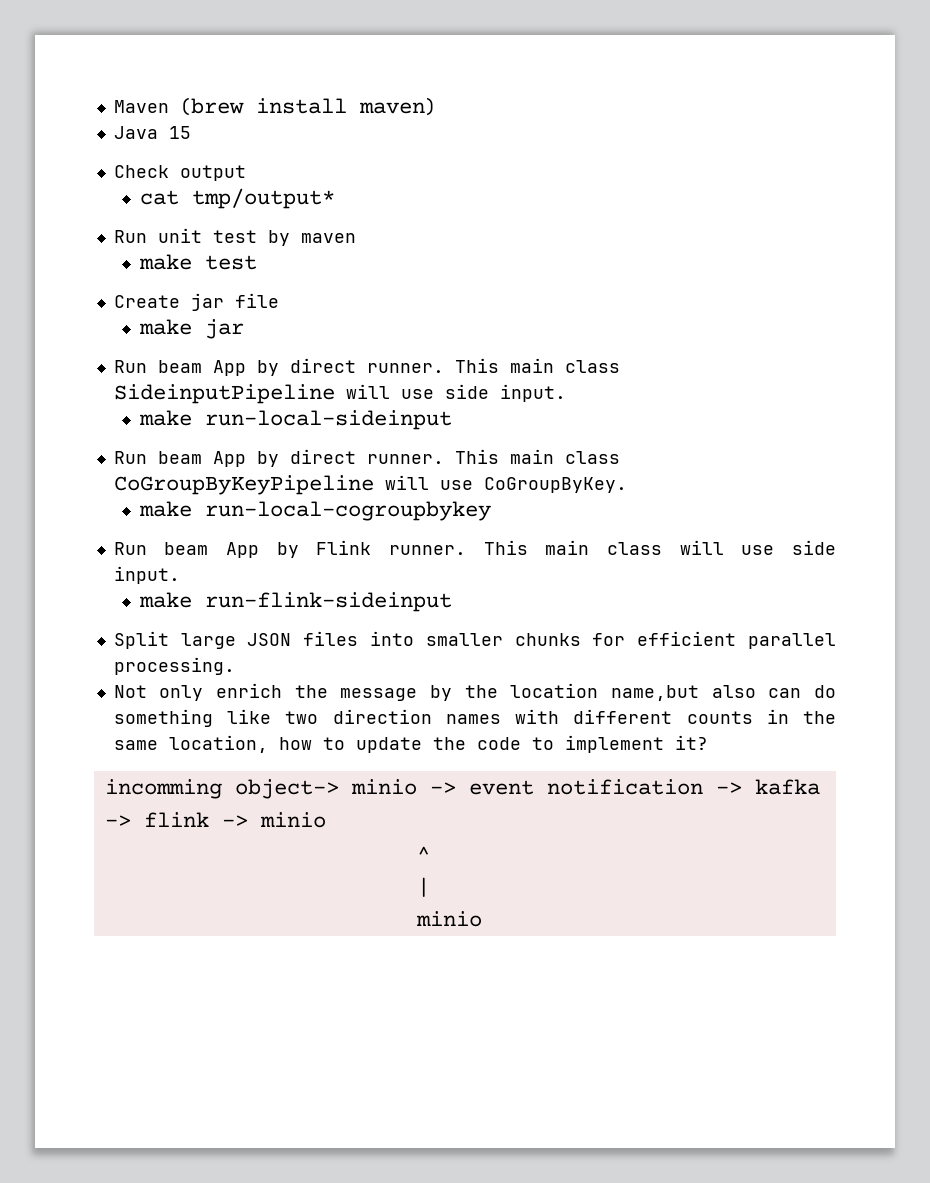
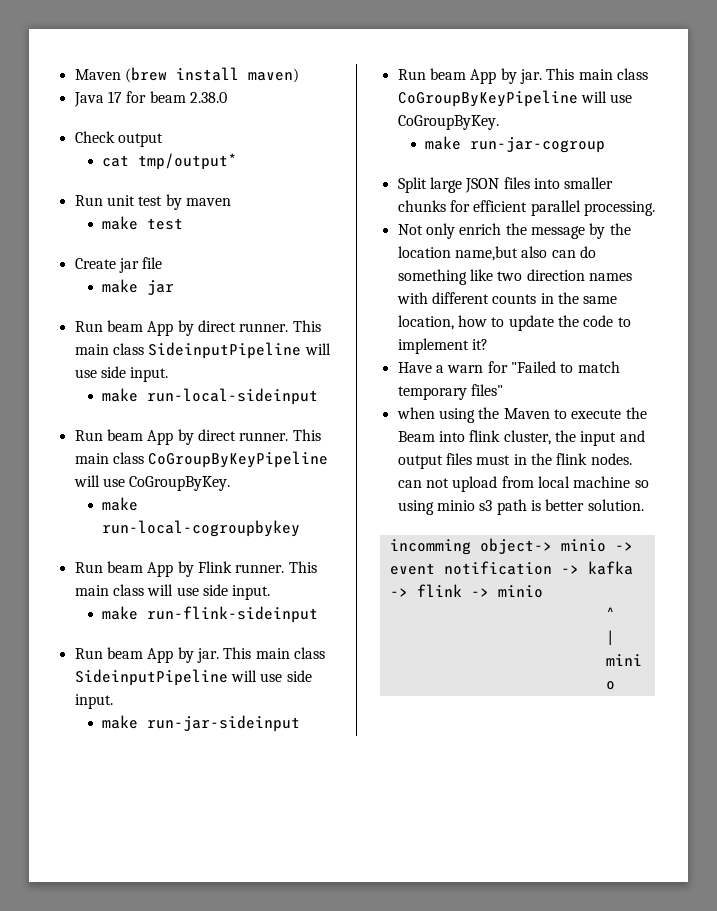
- Java 15
+ Java 17 for beam 2.38.0
+ Run beam App by jar. This main class SideinputPipeline will use side input.
+ make run-jar-sideinput
+ Run beam App by jar. This main class CoGroupByKeyPipeline will use CoGroupByKey.
+ make run-jar-cogroup
+ Have a warn for "Failed to match temporary files"
+ when using the Maven to execute the Beam into flink cluster, the input and output files must in the flink nodes. can not upload from local machine so using minio s3 path is better solution.

